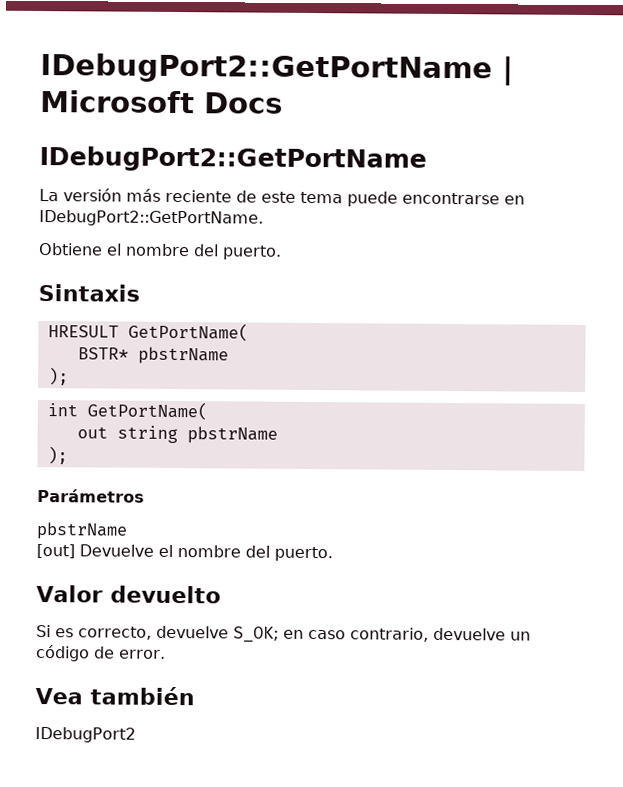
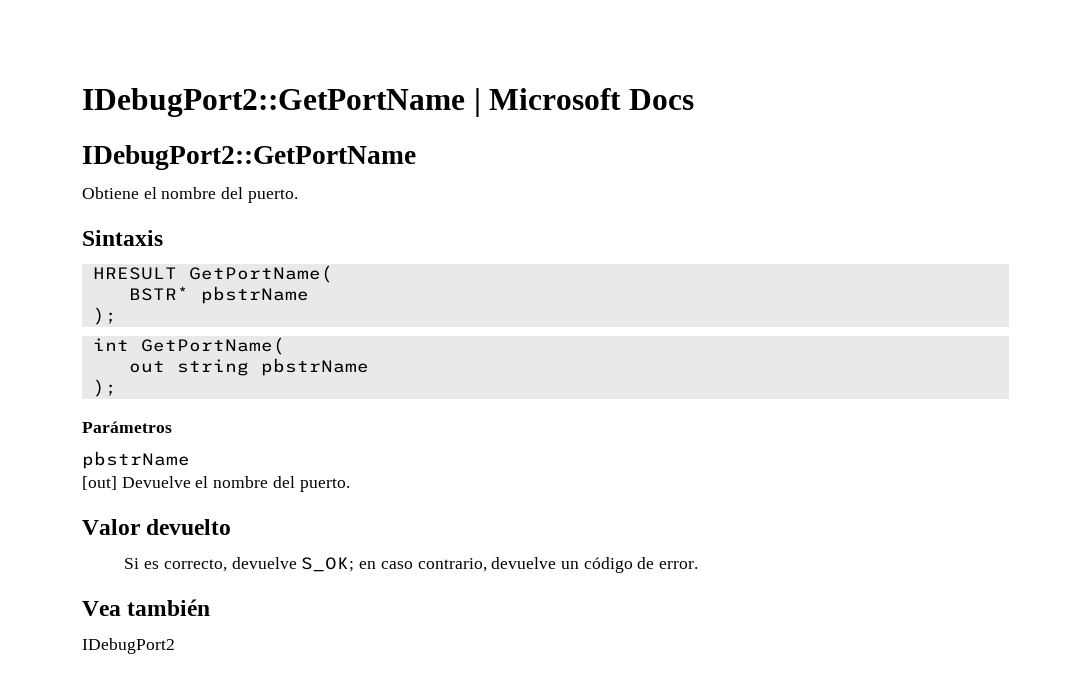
- La versión más reciente de este tema puede encontrarse en IDebugPort2::GetPortName.

